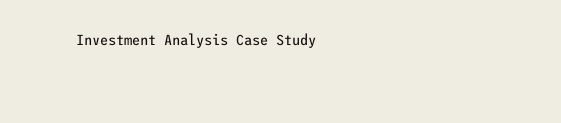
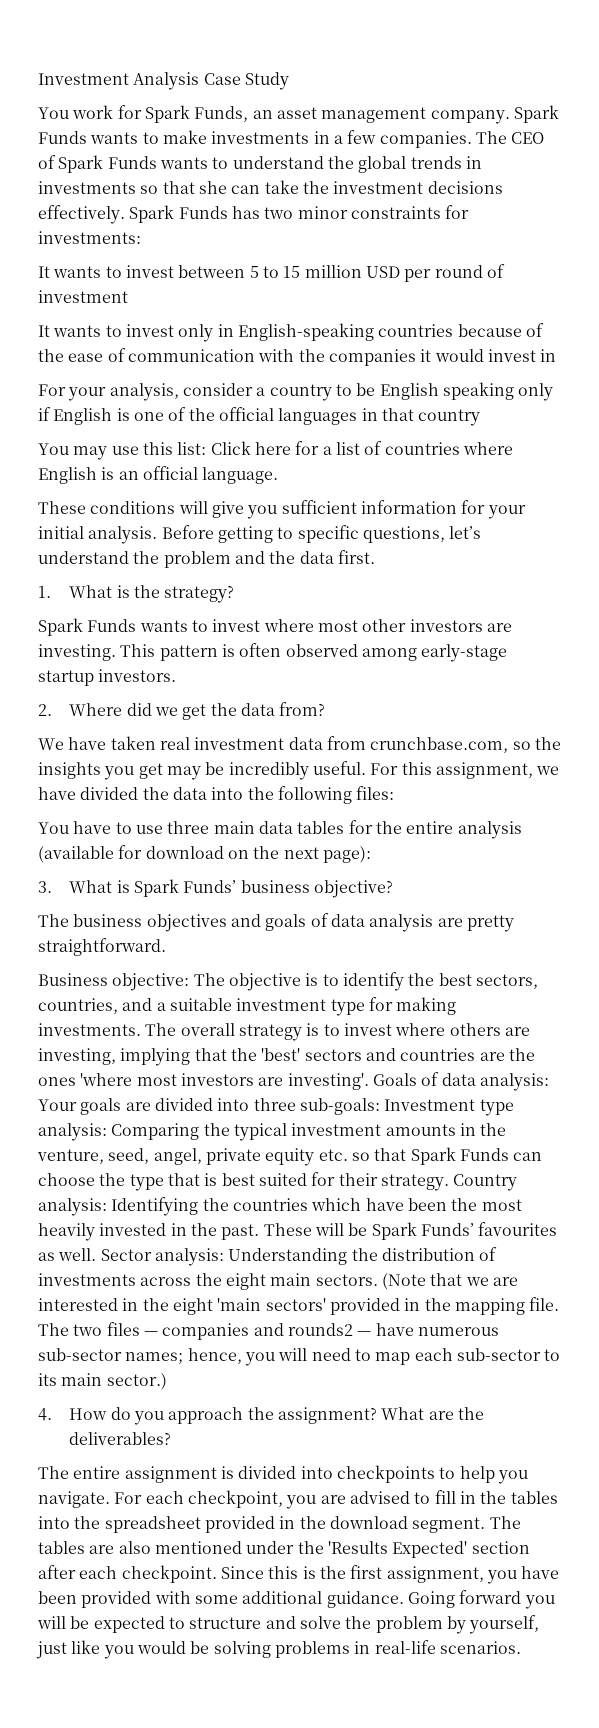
+ You work for Spark Funds, an asset management company. Spark Funds wants to make investments in a few companies. The CEO of Spark Funds wants to understand the global trends in investments so that she can take the investment decisions effectively. Spark Funds has two minor constraints for investments:
+ It wants to invest between 5 to 15 million USD per round of investment
+ It wants to invest only in English-speaking countries because of the ease of communication with the companies it would invest in
+ For your analysis, consider a country to be English speaking only if English is one of the official languages in that country
+ You may use this list: Click here for a list of countries where English is an official language.
+ These conditions will give you sufficient information for your initial analysis. Before getting to specific questions, let’s understand the problem and the data first.
+ 1. What is the strategy?
+ Spark Funds wants to invest where most other investors are investing. This pattern is often observed among early-stage startup investors.
+ 2. Where did we get the data from?
+ We have taken real investment data from crunchbase.com, so the insights you get may be incredibly useful. For this assignment, we have divided the data into the following files:
+ You have to use three main data tables for the entire analysis (available for download on the next page):
+ 3. What is Spark Funds’ business objective?
+ The business objectives and goals of data analysis are pretty straightforward.
+ Business objective: The objective is to identify the best sectors, countries, and a suitable investment type for making investments. The overall strategy is to invest where others are investing, implying that the 'best' sectors and countries are the ones 'where most investors are investing'. Goals of data analysis: Your goals are divided into three sub-goals: Investment type analysis: Comparing the typical investment amounts in the venture, seed, angel, private equity etc. so that Spark Funds can choose the type that is best suited for their strategy. Country analysis: Identifying the countries which have been the most heavily invested in the past. These will be Spark Funds’ favourites as well. Sector analysis: Understanding the distribution of investments across the eight main sectors. (Note that we are interested in the eight 'main sectors' provided in the mapping file. The two files — companies and rounds2 — have numerous sub-sector names; hence, you will need to map each sub-sector to its main sector.)
+ 4. How do you approach the assignment? What are the deliverables?
+ The entire assignment is divided into checkpoints to help you navigate. For each checkpoint, you are advised to fill in the tables into the spreadsheet provided in the download segment. The tables are also mentioned under the 'Results Expected' section after each checkpoint. Since this is the first assignment, you have been provided with some additional guidance. Going forward you will be expected to structure and solve the problem by yourself, just like you would be solving problems in real-life scenarios.

